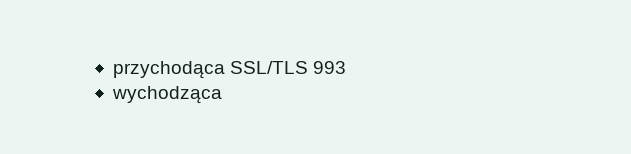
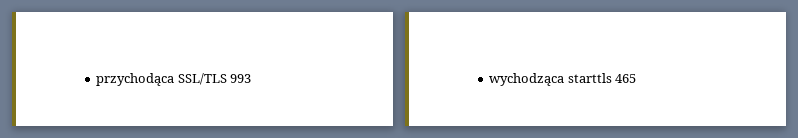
- wychodząca
+ wychodząca starttls 465

